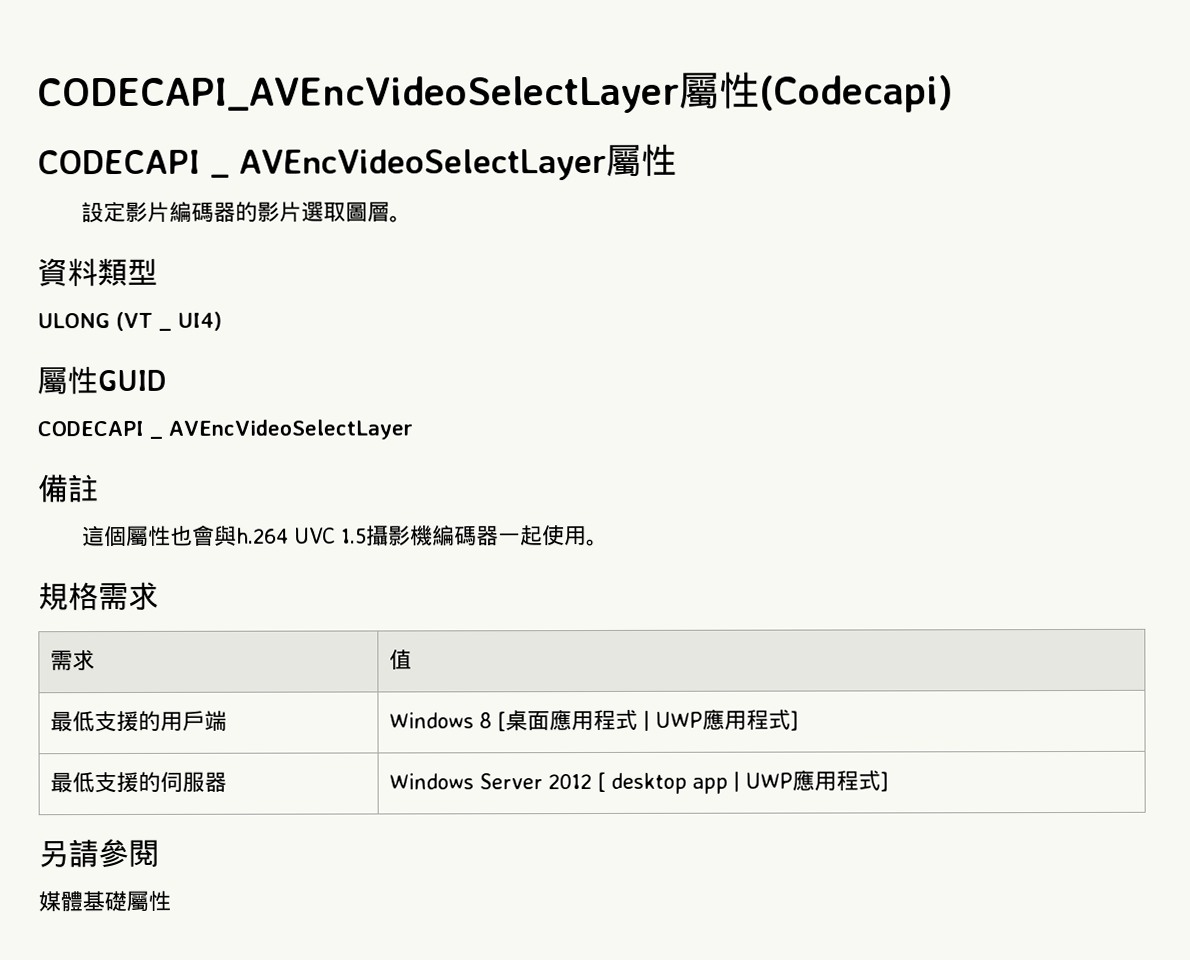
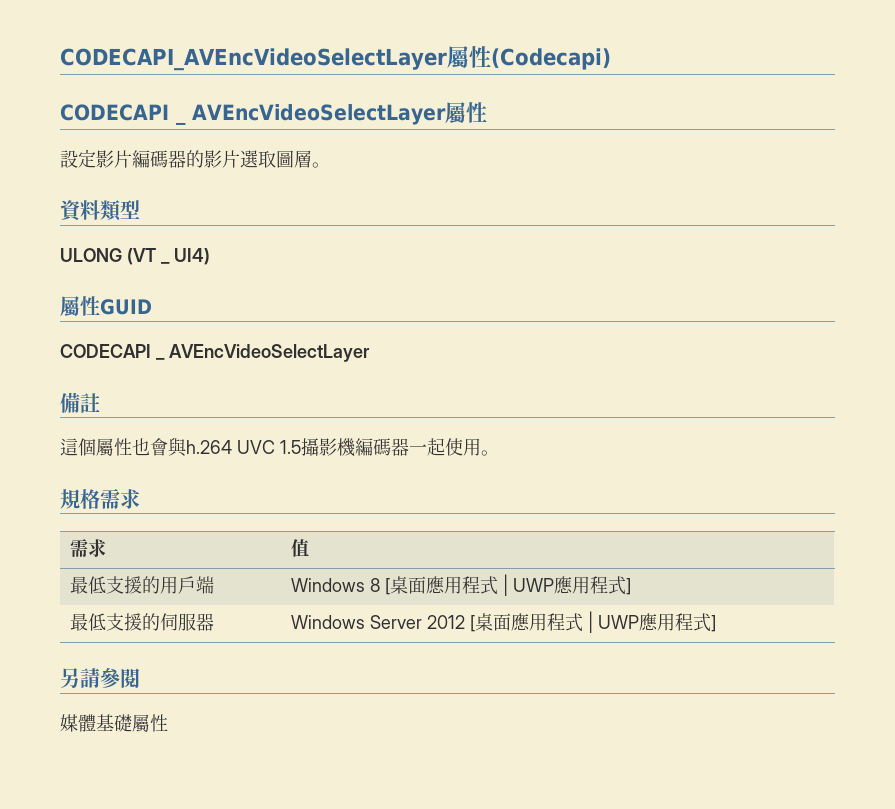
- 最低支援的伺服器 | Windows Server 2012 [ desktop app | UWP應用程式]
+ 最低支援的伺服器 | Windows Server 2012 [桌面應用程式 | UWP應用程式]

